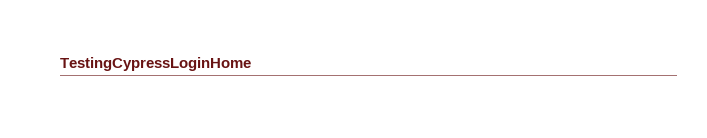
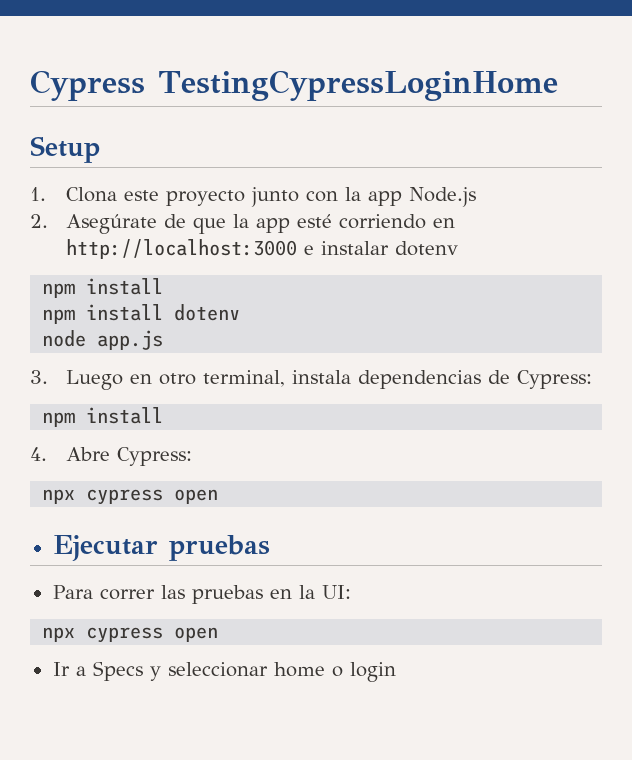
- TestingCypressLoginHome
+ Cypress TestingCypressLoginHome
+ Setup
+ 1. Clona este proyecto junto con la app Node.js
+ 2. Asegúrate de que la app esté corriendo en http://localhost:3000 e instalar dotenv
+ npm install
+ npm install dotenv
+ node app.js
+ 3. Luego en otro terminal, instala dependencias de Cypress:
+ npm install
+ 4. Abre Cypress:
+ npx cypress open
+ Ejecutar pruebas
+ Para correr las pruebas en la UI:
+ npx cypress open
+ Ir a Specs y seleccionar home o login

